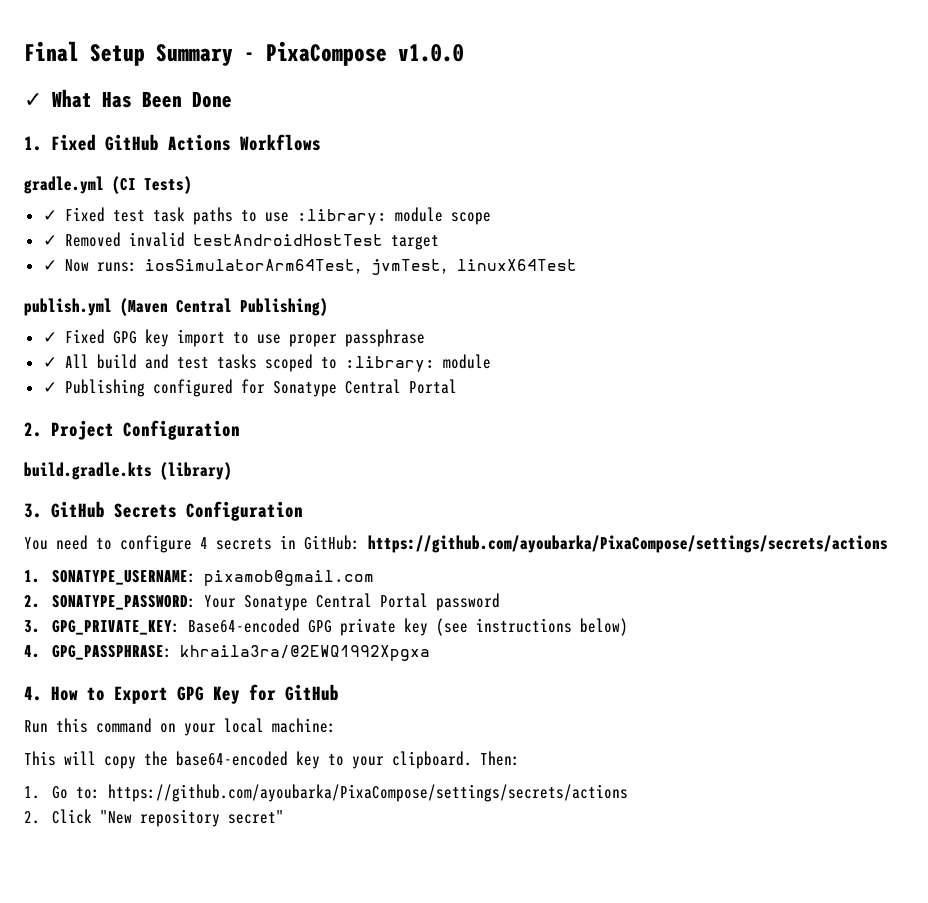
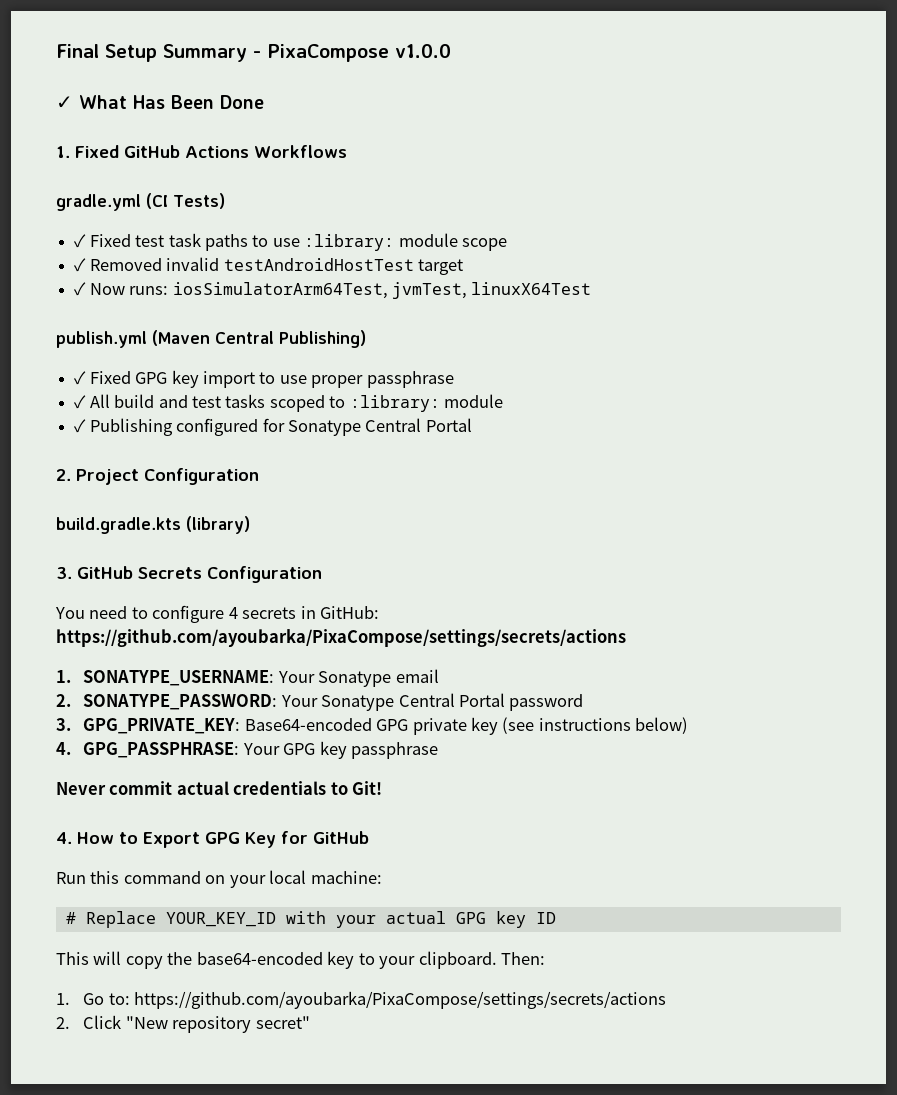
- 1. SONATYPE_USERNAME: pixamob@gmail.com
+ 1. SONATYPE_USERNAME: Your Sonatype email
- 4. GPG_PASSPHRASE: khraila3ra/@2EWQ1992Xpgxa
+ 4. GPG_PASSPHRASE: Your GPG key passphrase
+ Never commit actual credentials to Git!
+ # Replace YOUR_KEY_ID with your actual GPG key ID

